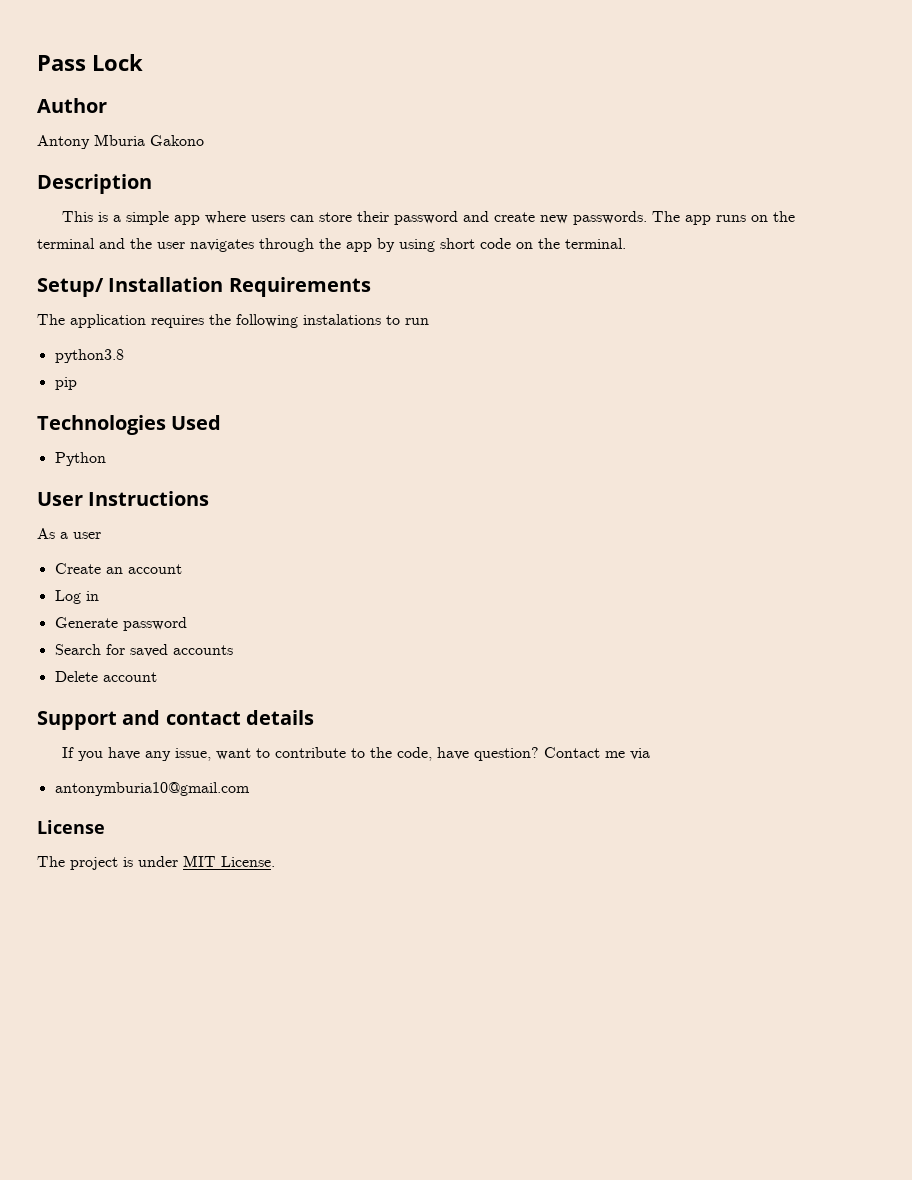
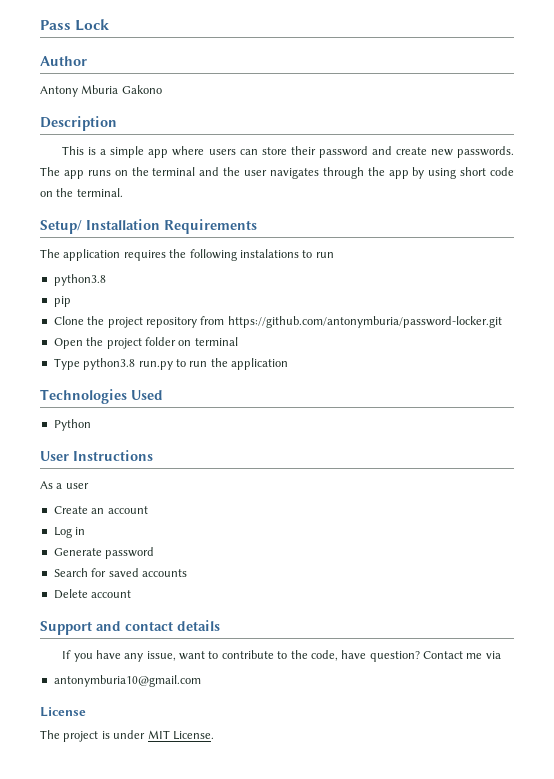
+ Clone the project repository from https://github.com/antonymburia/password-locker.git
+ Open the project folder on terminal
+ Type python3.8 run.py to run the application

